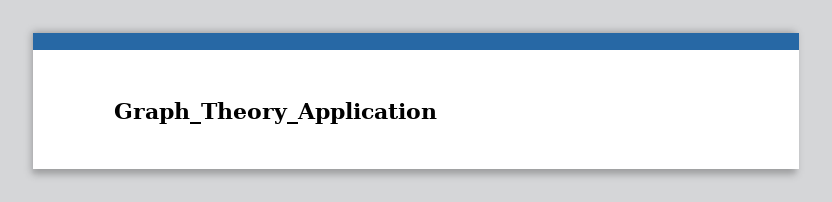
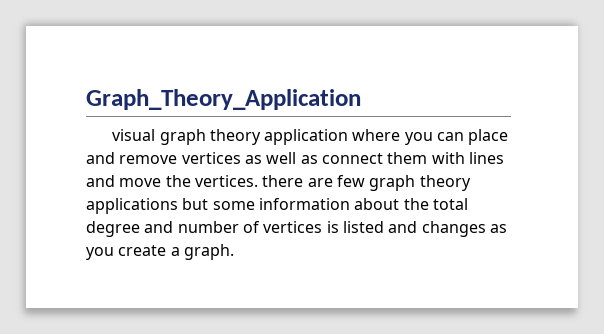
+ visual graph theory application where you can place and remove vertices as well as connect them with lines and move the vertices. there are few graph theory applications but some information about the total degree and number of vertices is listed and changes as you create a graph.

